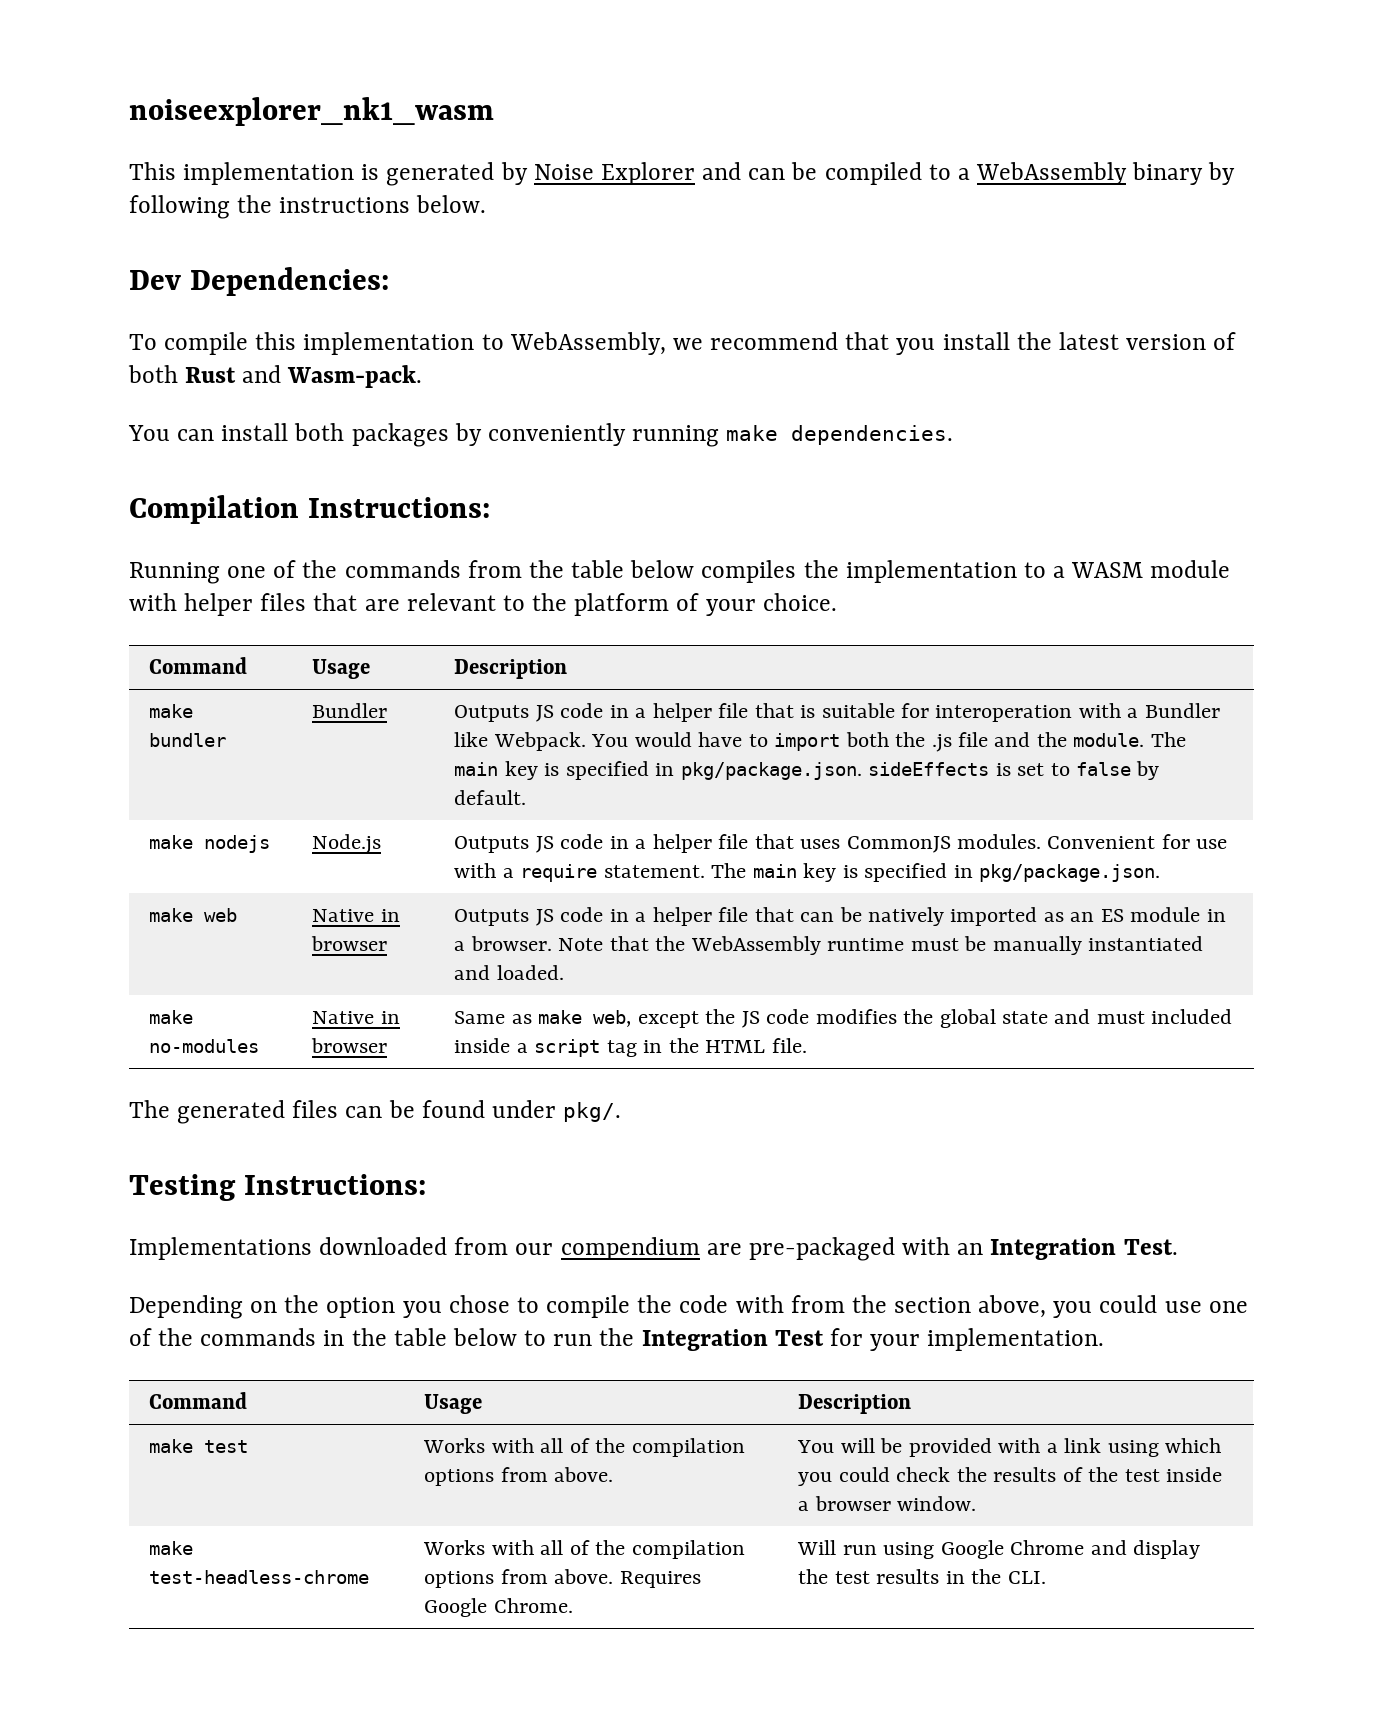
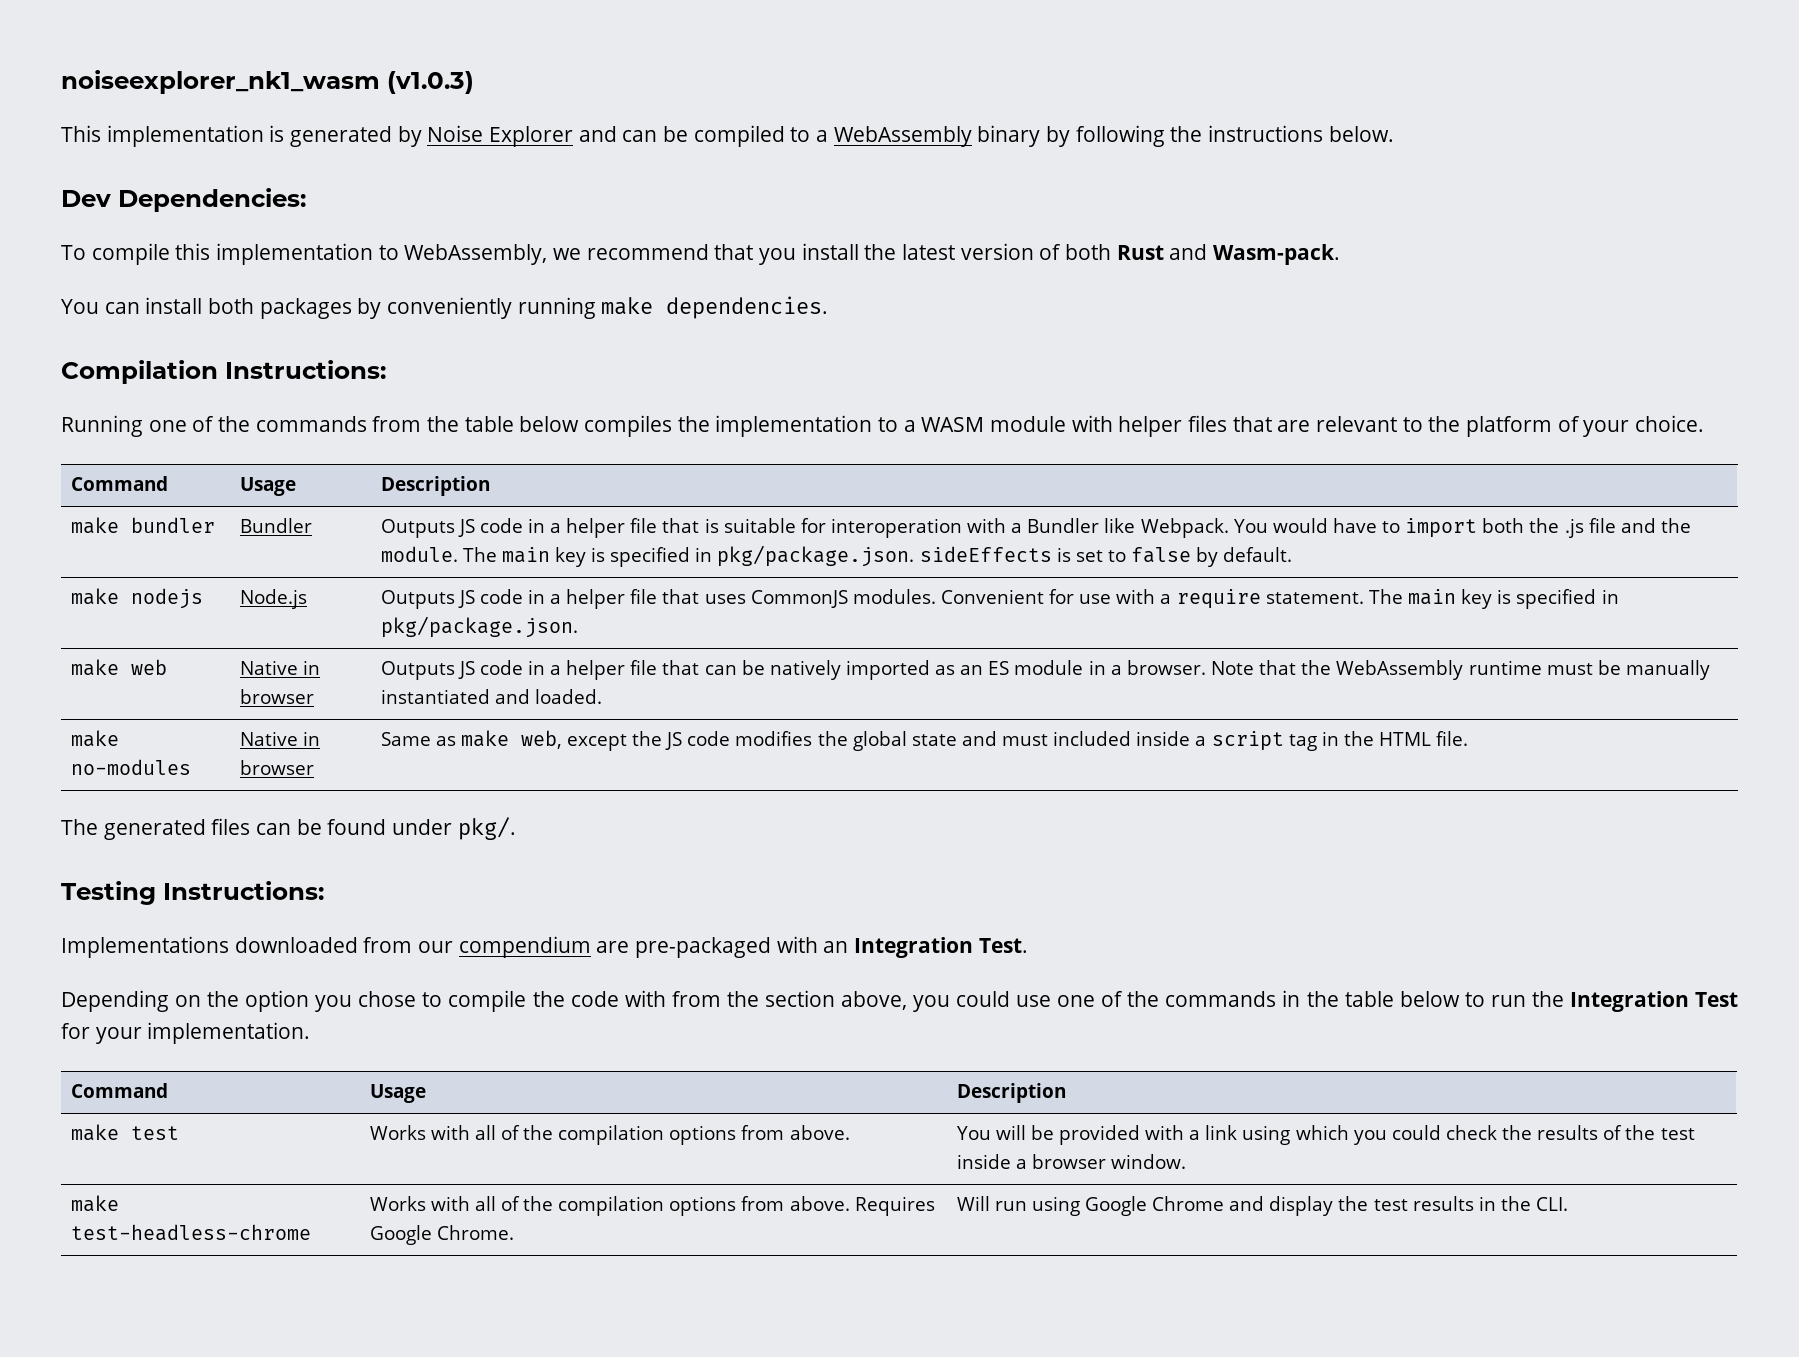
- noiseexplorer_nk1_wasm
+ noiseexplorer_nk1_wasm (v1.0.3)

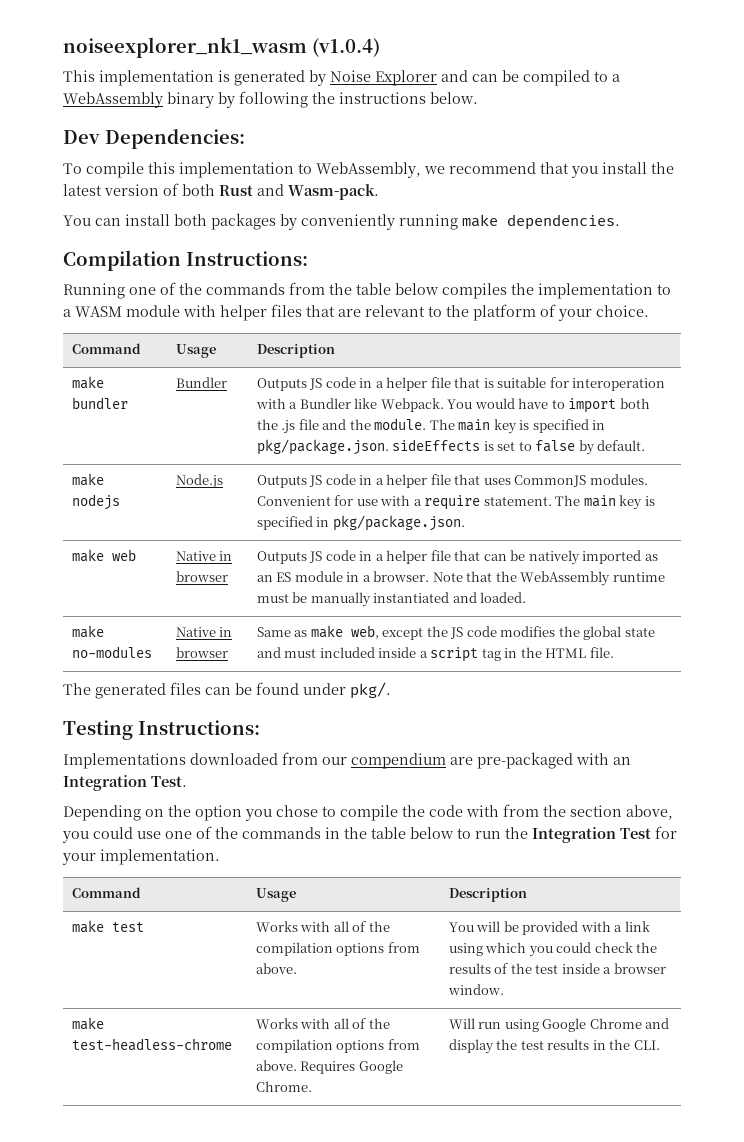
- noiseexplorer_nk1_wasm (v1.0.3)
+ noiseexplorer_nk1_wasm (v1.0.4)

